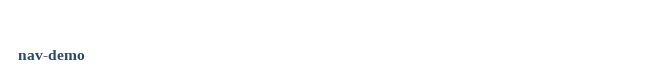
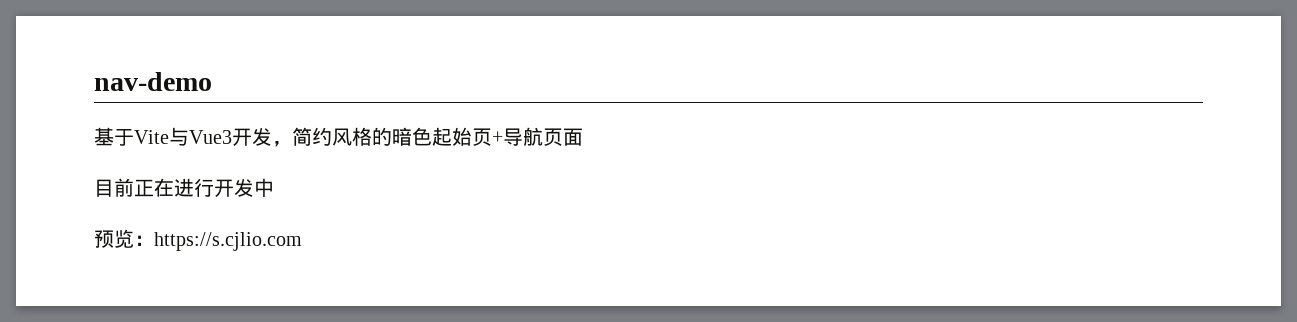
+ 基于Vite与Vue3开发，简约风格的暗色起始页+导航页面
+ 目前正在进行开发中
+ 预览：https://s.cjlio.com

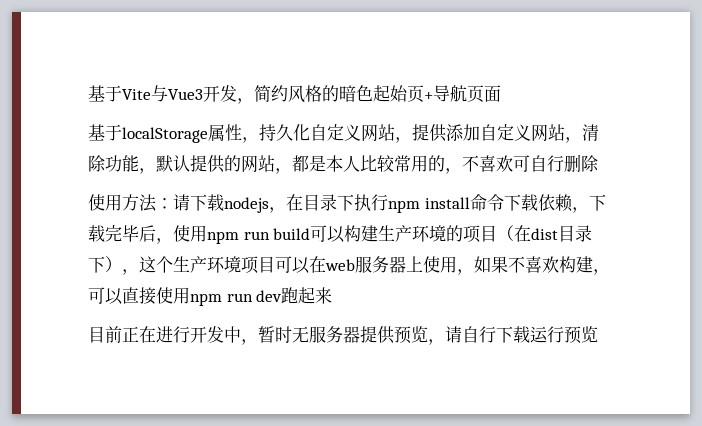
- nav-demo
+ 基于localStorage属性，持久化自定义网站，提供添加自定义网站，清除功能，默认提供的网站，都是本人比较常用的，不喜欢可自行删除
+ 使用方法：请下载nodejs，在目录下执行npm install命令下载依赖，下载完毕后，使用npm run build可以构建生产环境的项目（在dist目录下），这个生产环境项目可以在web服务器上使用，如果不喜欢构建，可以直接使用npm run dev跑起来
- 目前正在进行开发中
- 预览：https://s.cjlio.com
+ 目前正在进行开发中，暂时无服务器提供预览，请自行下载运行预览

